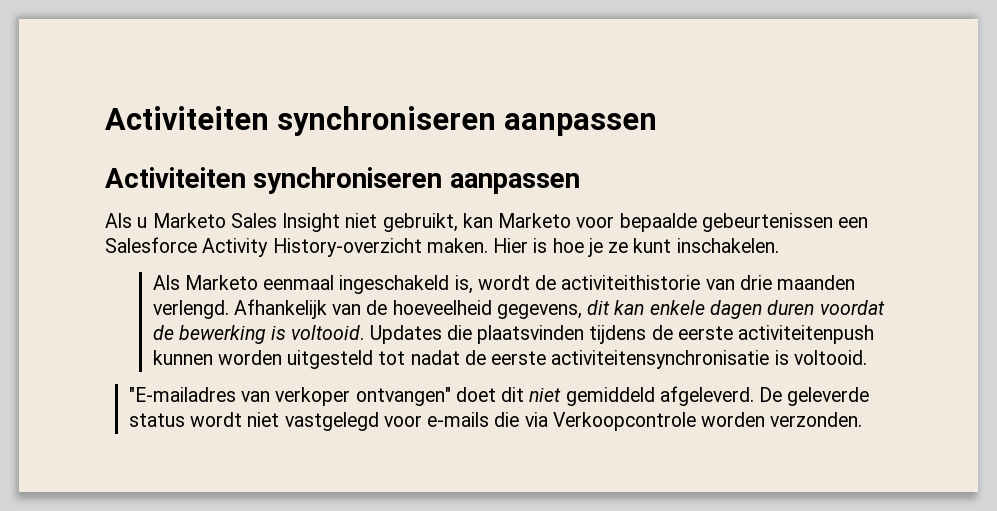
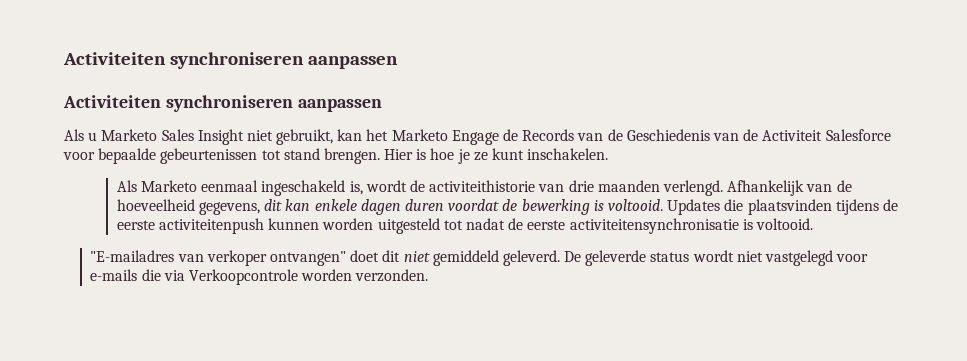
- Als u Marketo Sales Insight niet gebruikt, kan Marketo voor bepaalde gebeurtenissen een Salesforce Activity History-overzicht maken.
+ Als u Marketo Sales Insight niet gebruikt, kan het Marketo Engage de Records van de Geschiedenis van de Activiteit Salesforce voor bepaalde gebeurtenissen tot stand brengen.
- "E-mailadres van verkoper ontvangen" doet dit niet gemiddeld afgeleverd.
+ "E-mailadres van verkoper ontvangen" doet dit niet gemiddeld geleverd.

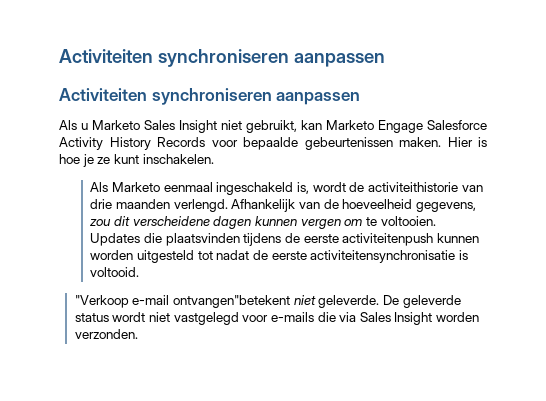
- Als u Marketo Sales Insight niet gebruikt, kan het Marketo Engage de Records van de Geschiedenis van de Activiteit Salesforce voor bepaalde gebeurtenissen tot stand brengen.
+ Als u Marketo Sales Insight niet gebruikt, kan Marketo Engage Salesforce Activity History Records voor bepaalde gebeurtenissen maken.
- Afhankelijk van de hoeveelheid gegevens, dit kan enkele dagen duren voordat de bewerking is voltooid.
+ Afhankelijk van de hoeveelheid gegevens, zou dit verscheidene dagen kunnen vergen om te voltooien.
- "E-mailadres van verkoper ontvangen" doet dit niet gemiddeld geleverd.
+ "Verkoop e-mail ontvangen"betekent niet geleverde.
- De geleverde status wordt niet vastgelegd voor e-mails die via Verkoopcontrole worden verzonden.
+ De geleverde status wordt niet vastgelegd voor e-mails die via Sales Insight worden verzonden.

